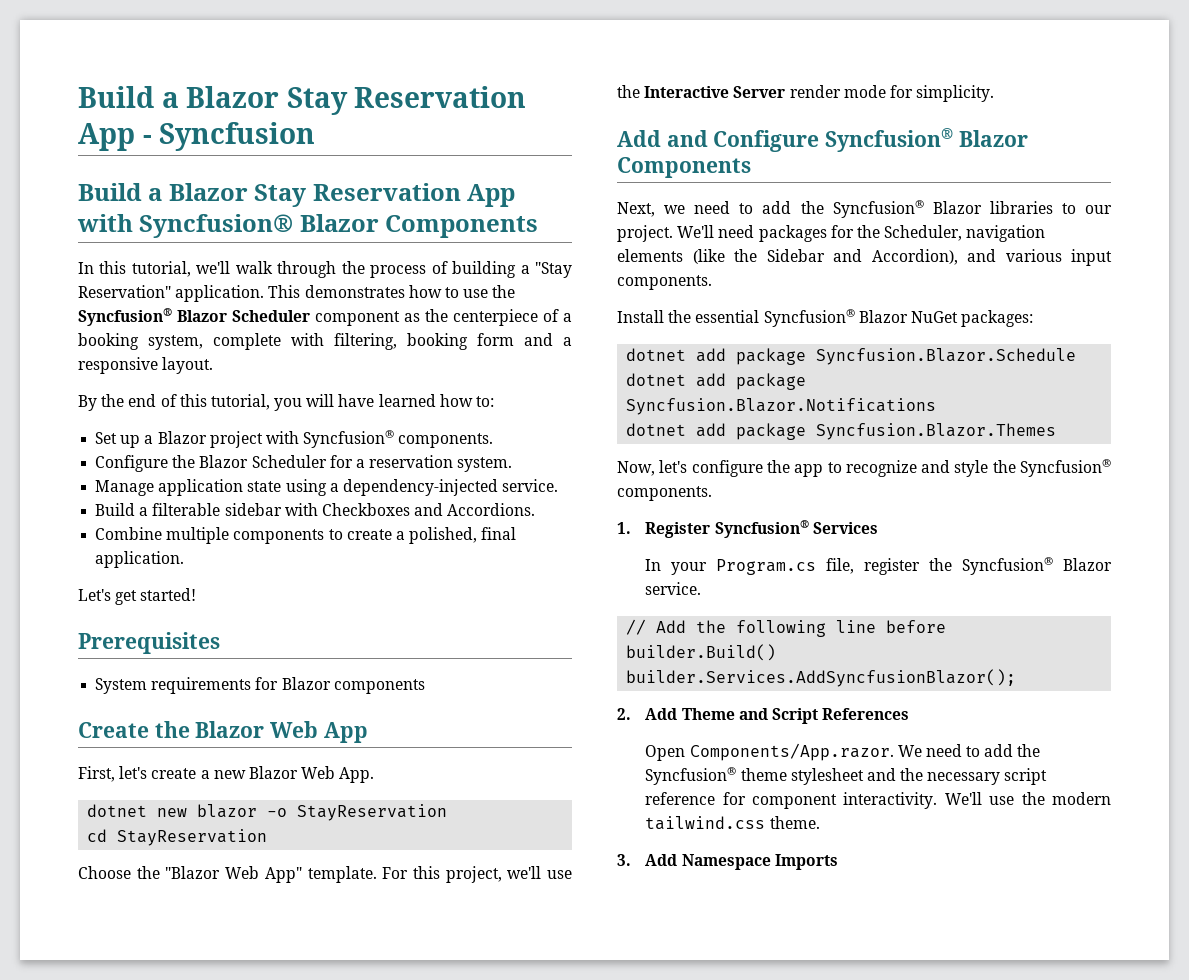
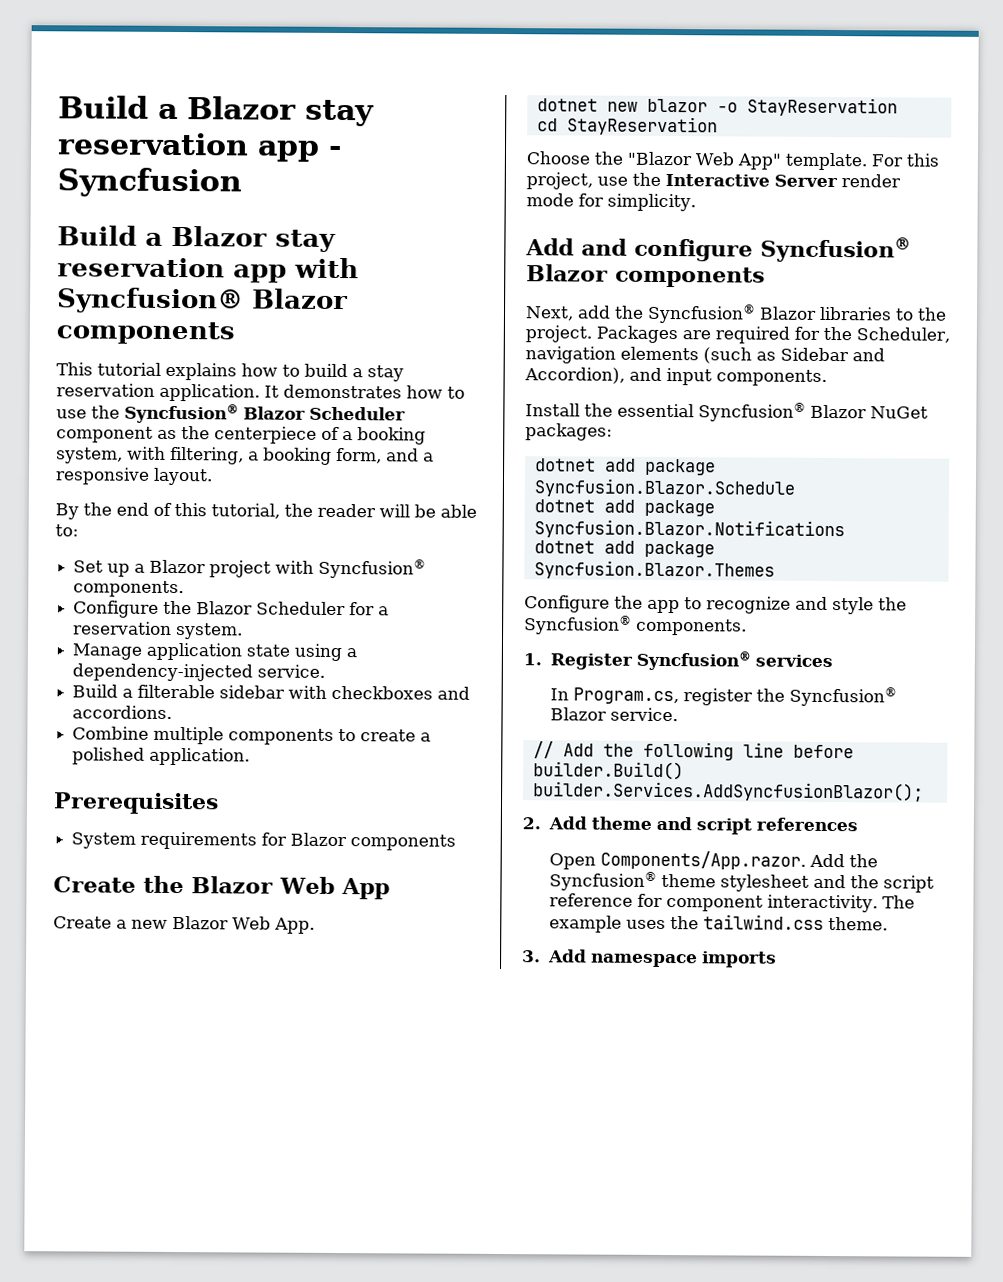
- Build a Blazor Stay Reservation App - Syncfusion
+ Build a Blazor stay reservation app - Syncfusion
- Build a Blazor Stay Reservation App with Syncfusion® Blazor Components
- In this tutorial, we'll walk through the process of building a "Stay Reservation" application. This demonstrates how to use the Syncfusion® Blazor Scheduler component as the centerpiece of a booking system, complete with filtering, booking form and a responsive layout.
+ Build a Blazor stay reservation app with Syncfusion® Blazor components
+ This tutorial explains how to build a stay reservation application. It demonstrates how to use the Syncfusion® Blazor Scheduler component as the centerpiece of a booking system, with filtering, a booking form, and a responsive layout.
- By the end of this tutorial, you will have learned how to:
+ By the end of this tutorial, the reader will be able to:
- Build a filterable sidebar with Checkboxes and Accordions.
+ Build a filterable sidebar with checkboxes and accordions.
- Combine multiple components to create a polished, final application.
- Let's get started!
+ Combine multiple components to create a polished application.
- First, let's create a new Blazor Web App.
+ Create a new Blazor Web App.
- For this project, we'll use the Interactive Server render mode for simplicity.
+ For this project, use the Interactive Server render mode for simplicity.
- Add and Configure Syncfusion® Blazor Components
+ Add and configure Syncfusion® Blazor components
- Next, we need to add the Syncfusion® Blazor libraries to our project. We'll need packages for the Scheduler, navigation elements (like the Sidebar and Accordion), and various input components.
+ Next, add the Syncfusion® Blazor libraries to the project. Packages are required for the Scheduler, navigation elements (such as Sidebar and Accordion), and input components.
- Now, let's configure the app to recognize and style the Syncfusion® components.
+ Configure the app to recognize and style the Syncfusion® components.
- 1. Register Syncfusion® Services
- In your Program.cs file, register the Syncfusion® Blazor service.
+ 1. Register Syncfusion® services
+ In Program.cs, register the Syncfusion® Blazor service.
- 2. Add Theme and Script References
- Open Components/App.razor. We need to add the Syncfusion® theme stylesheet and the necessary script reference for component interactivity.
+ 2. Add theme and script references
+ Open Components/App.razor. Add the Syncfusion® theme stylesheet and the script reference for component interactivity.
- We'll use the modern tailwind.css theme.
+ The example uses the tailwind.css theme.
- 3. Add Namespace Imports
+ 3. Add namespace imports

